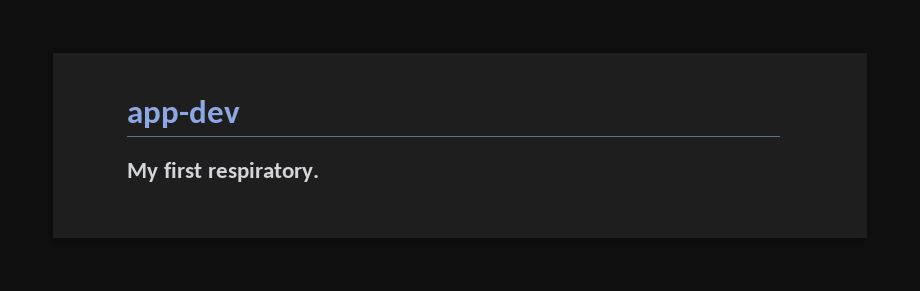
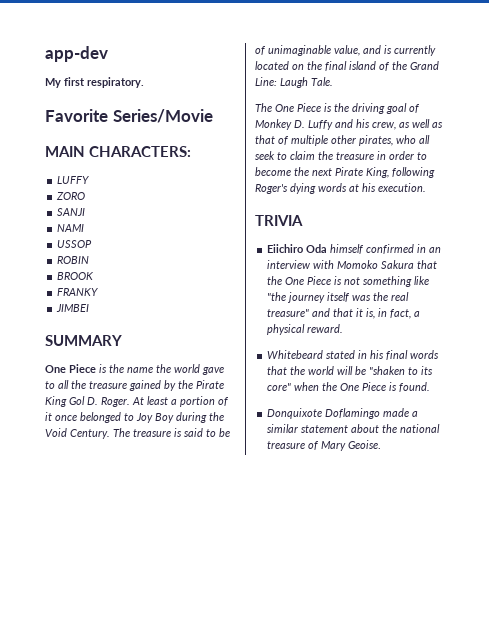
+ Favorite Series/Movie
+ MAIN CHARACTERS:
+ LUFFY
+ ZORO
+ SANJI
+ NAMI
+ USSOP
+ ROBIN
+ BROOK
+ FRANKY
+ JIMBEI
+ SUMMARY
+ One Piece is the name the world gave to all the treasure gained by the Pirate King Gol D. Roger. At least a portion of it once belonged to Joy Boy during the Void Century. The treasure is said to be of unimaginable value, and is currently located on the final island of the Grand Line: Laugh Tale.
+ The One Piece is the driving goal of Monkey D. Luffy and his crew, as well as that of multiple other pirates, who all seek to claim the treasure in order to become the next Pirate King, following Roger's dying words at his execution.
+ TRIVIA
+ Eiichiro Oda himself confirmed in an interview with Momoko Sakura that the One Piece is not something like "the journey itself was the real treasure" and that it is, in fact, a physical reward.
+ Whitebeard stated in his final words that the world will be "shaken to its core" when the One Piece is found.
+ Donquixote Doflamingo made a similar statement about the national treasure of Mary Geoise.

